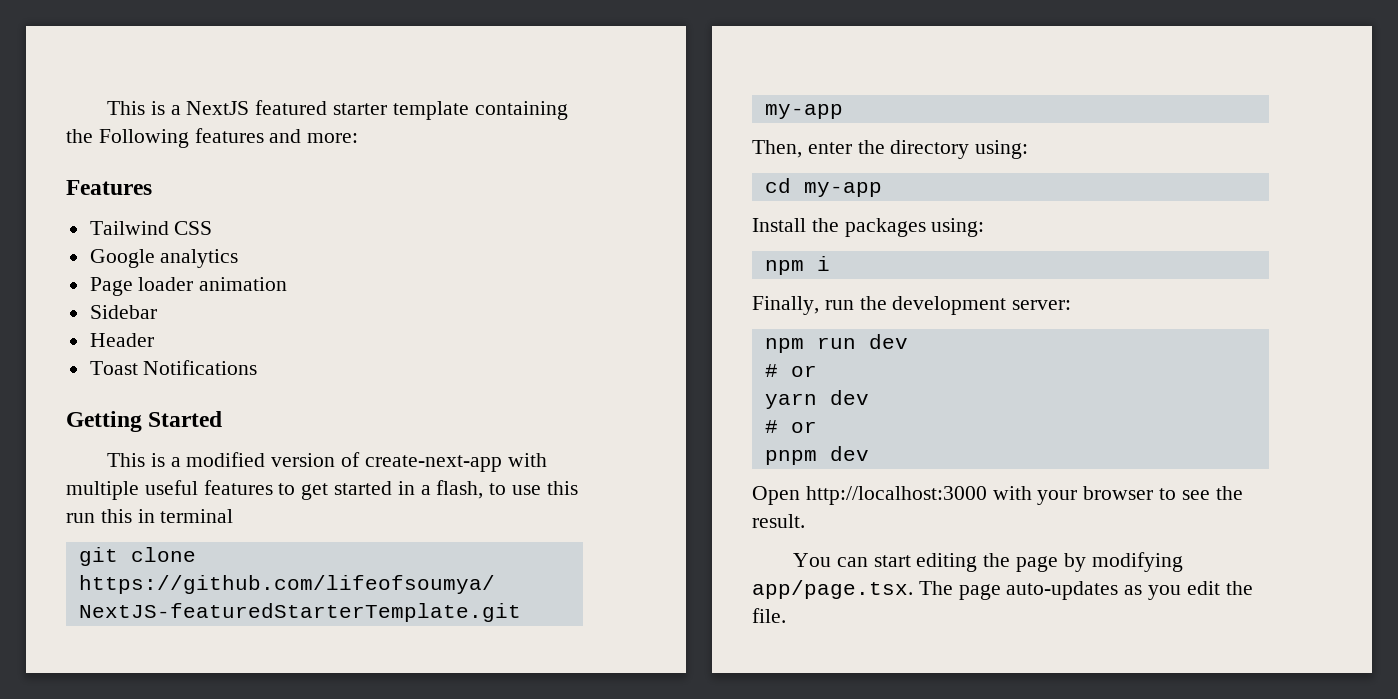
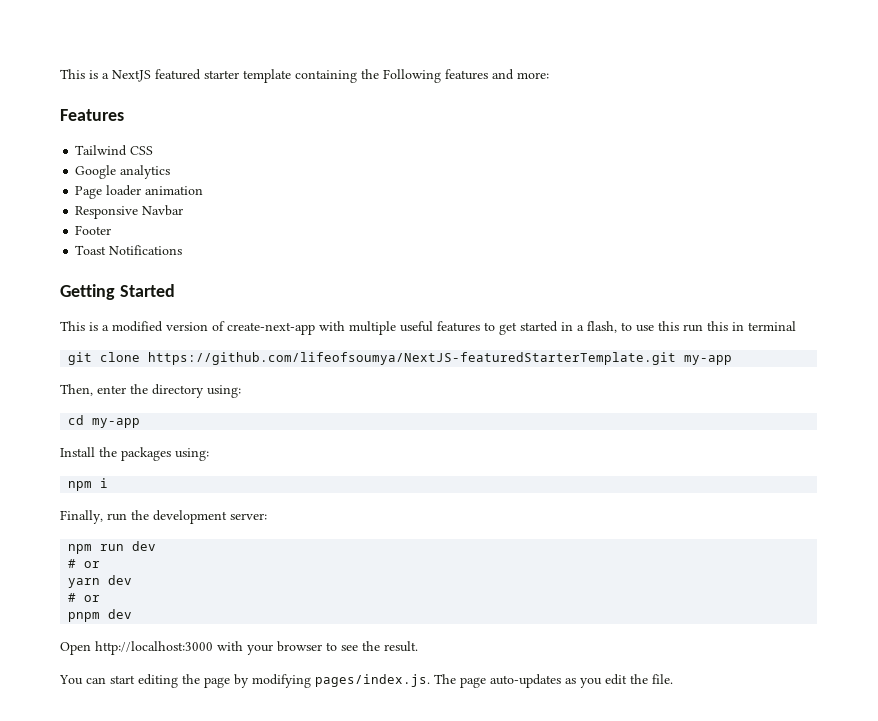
- Sidebar
- Header
+ Responsive Navbar
+ Footer
- You can start editing the page by modifying app/page.tsx. The page auto-updates as you edit the file.
+ You can start editing the page by modifying pages/index.js. The page auto-updates as you edit the file.

